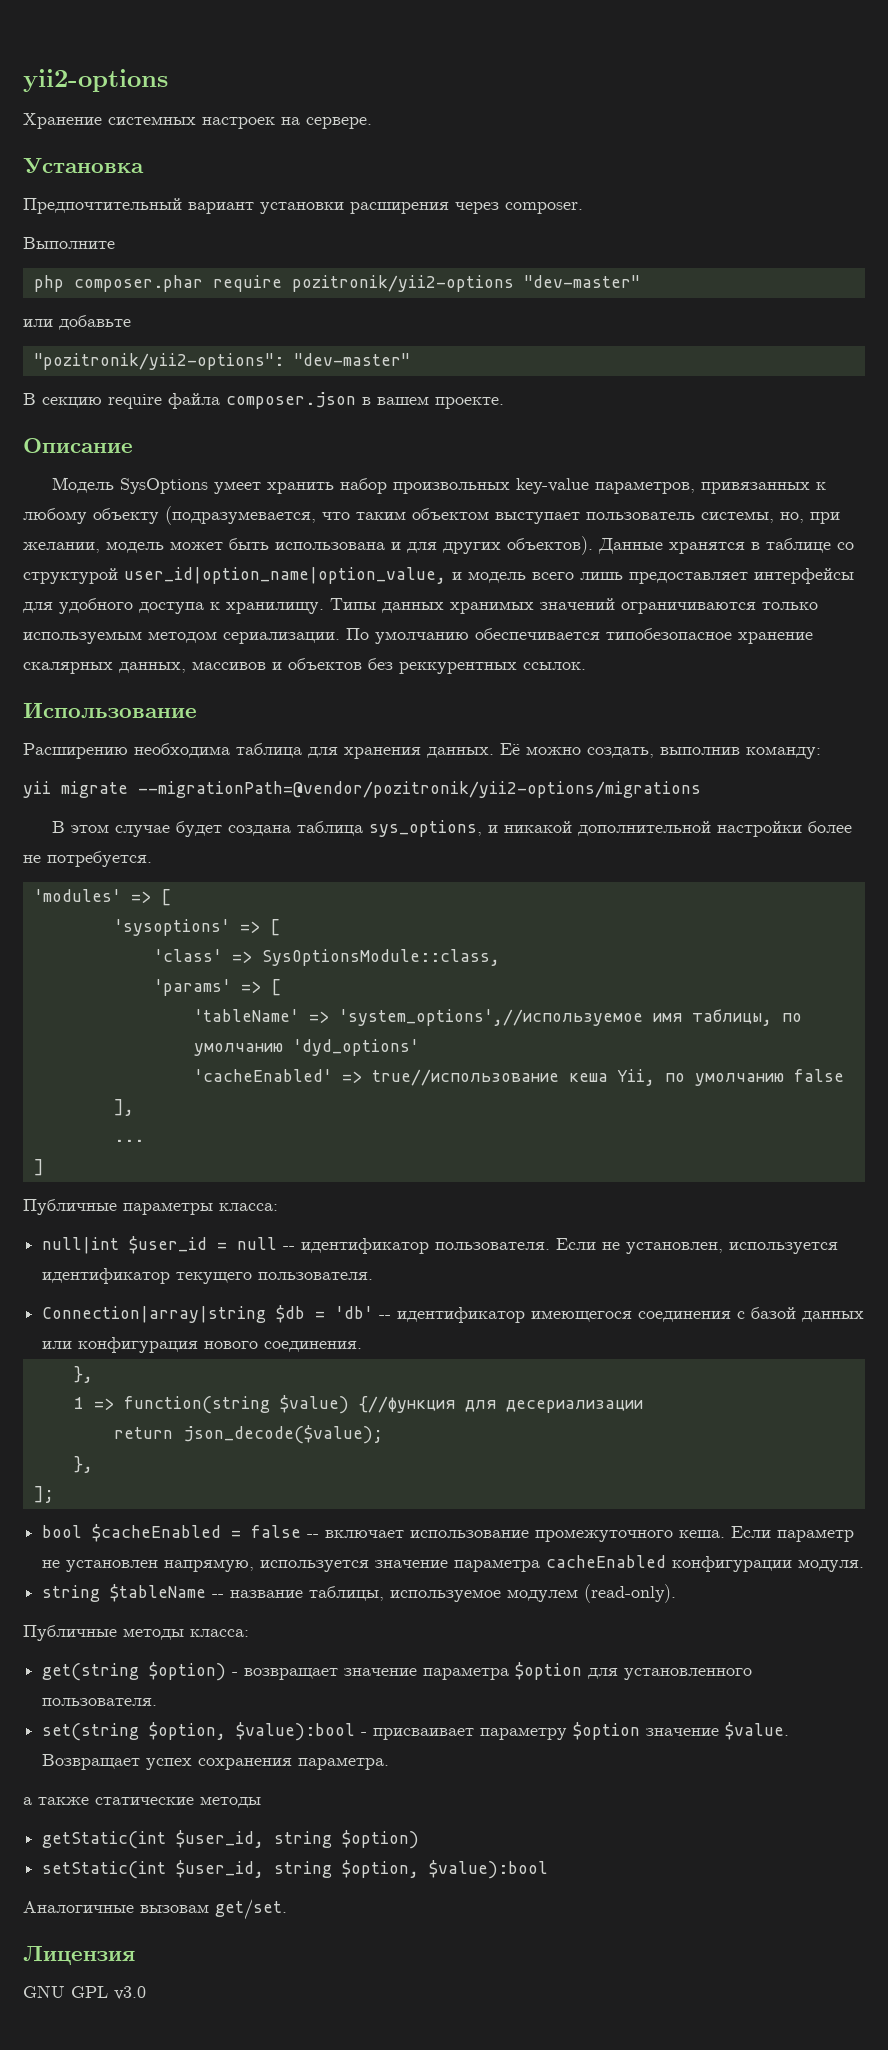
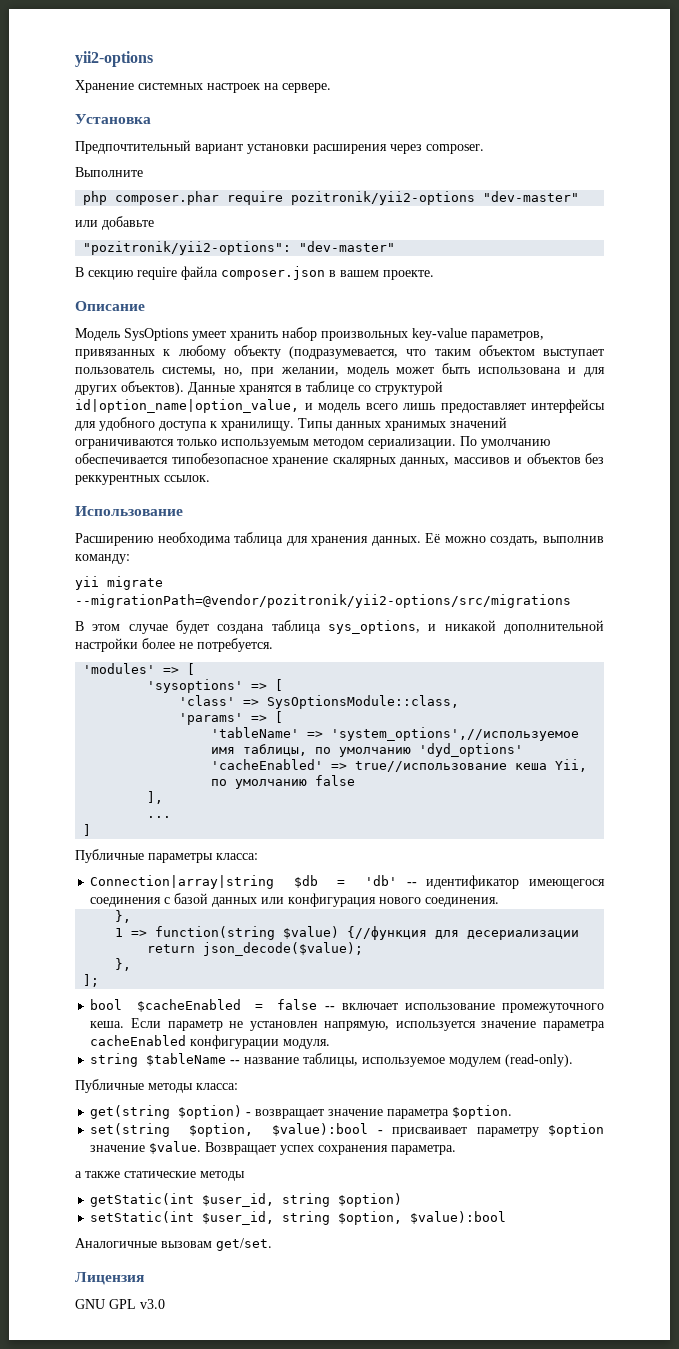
- Данные хранятся в таблице со структурой user_id|option_name|option_value, и модель всего лишь предоставляет интерфейсы для удобного доступа к хранилищу.
+ Данные хранятся в таблице со структурой id|option_name|option_value, и модель всего лишь предоставляет интерфейсы для удобного доступа к хранилищу.
- yii migrate --migrationPath=@vendor/pozitronik/yii2-options/migrations
+ yii migrate --migrationPath=@vendor/pozitronik/yii2-options/src/migrations
- null|int $user_id = null -- идентификатор пользователя. Если не установлен, используется идентификатор текущего пользователя.
- get(string $option) - возвращает значение параметра $option для установленного пользователя.
+ get(string $option) - возвращает значение параметра $option.

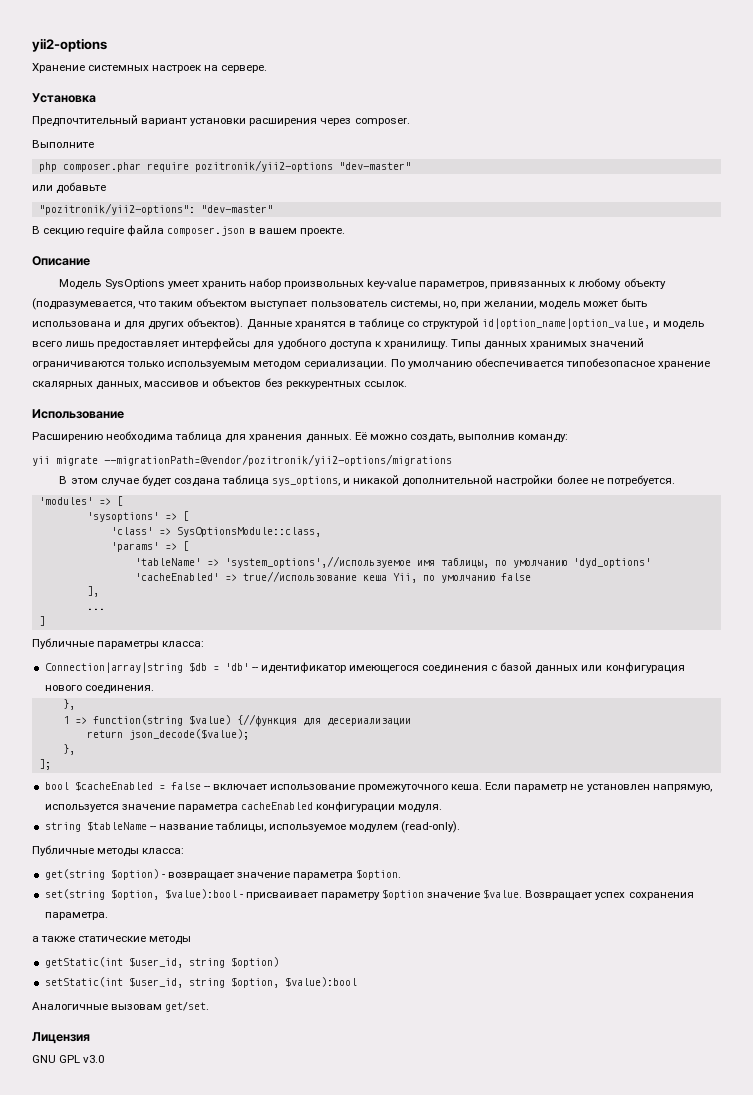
- yii migrate --migrationPath=@vendor/pozitronik/yii2-options/src/migrations
+ yii migrate --migrationPath=@vendor/pozitronik/yii2-options/migrations

